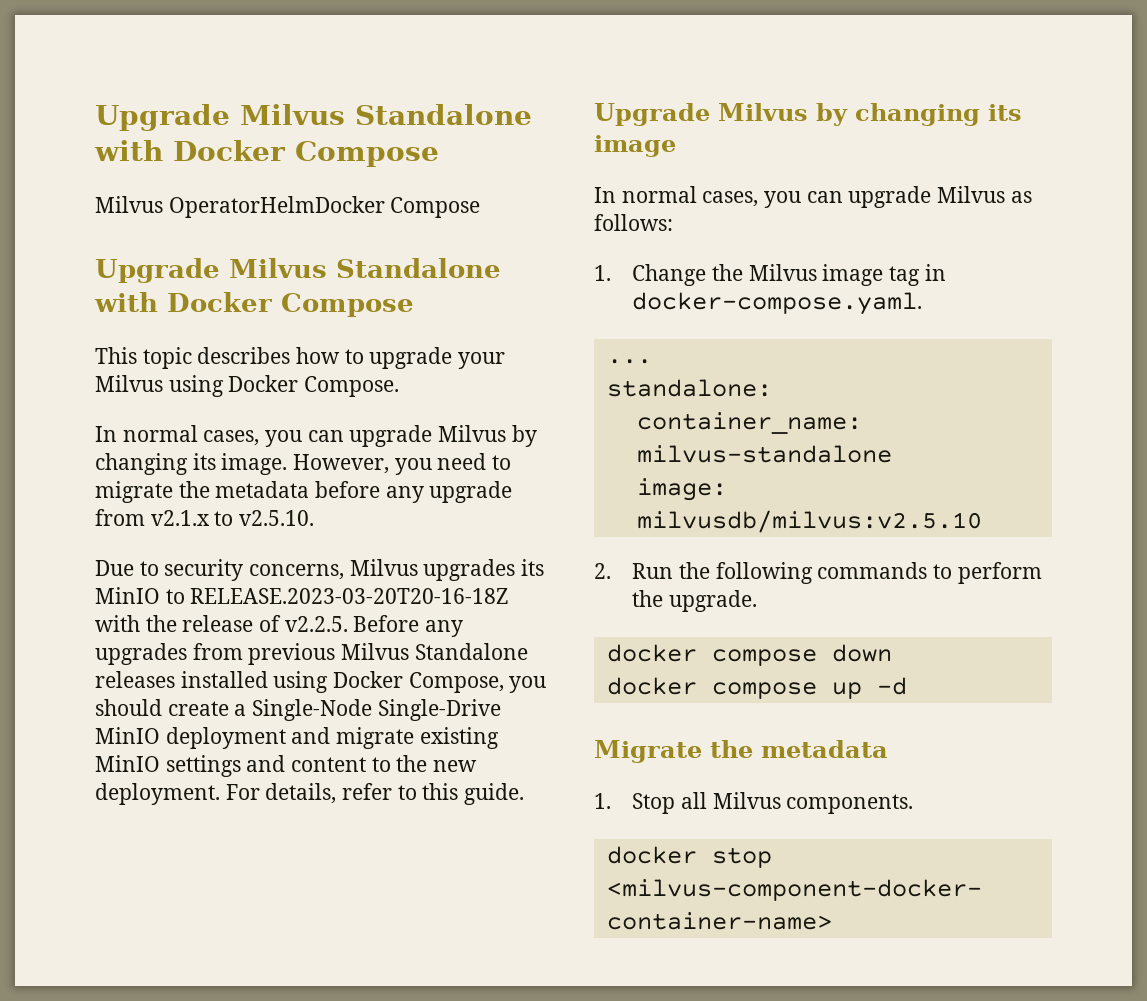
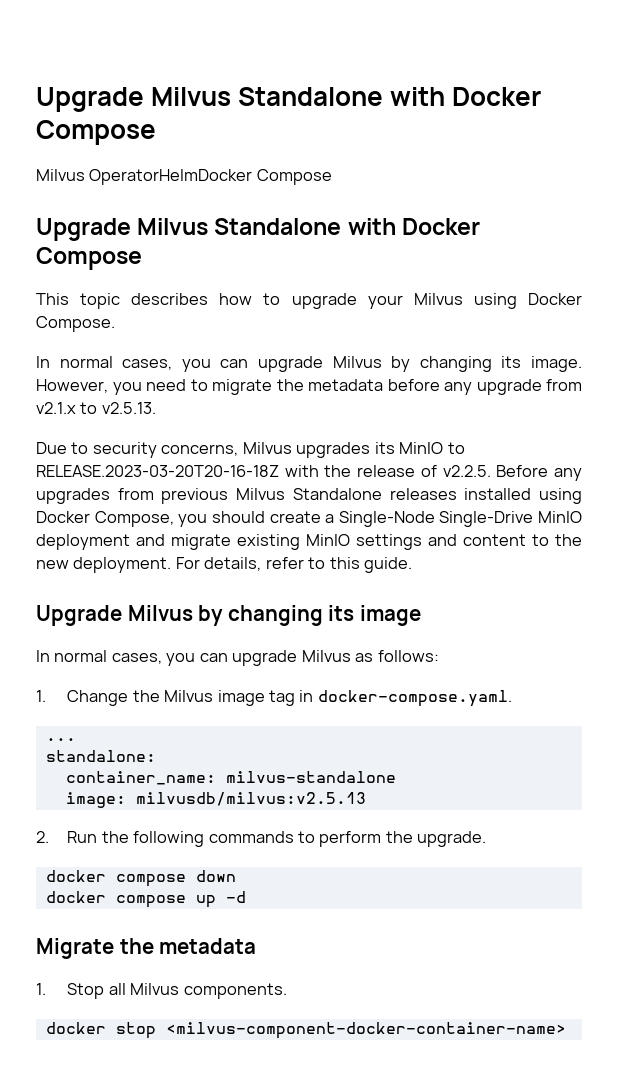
- However, you need to migrate the metadata before any upgrade from v2.1.x to v2.5.10.
+ However, you need to migrate the metadata before any upgrade from v2.1.x to v2.5.13.
- image: milvusdb/milvus:v2.5.10
+ image: milvusdb/milvus:v2.5.13

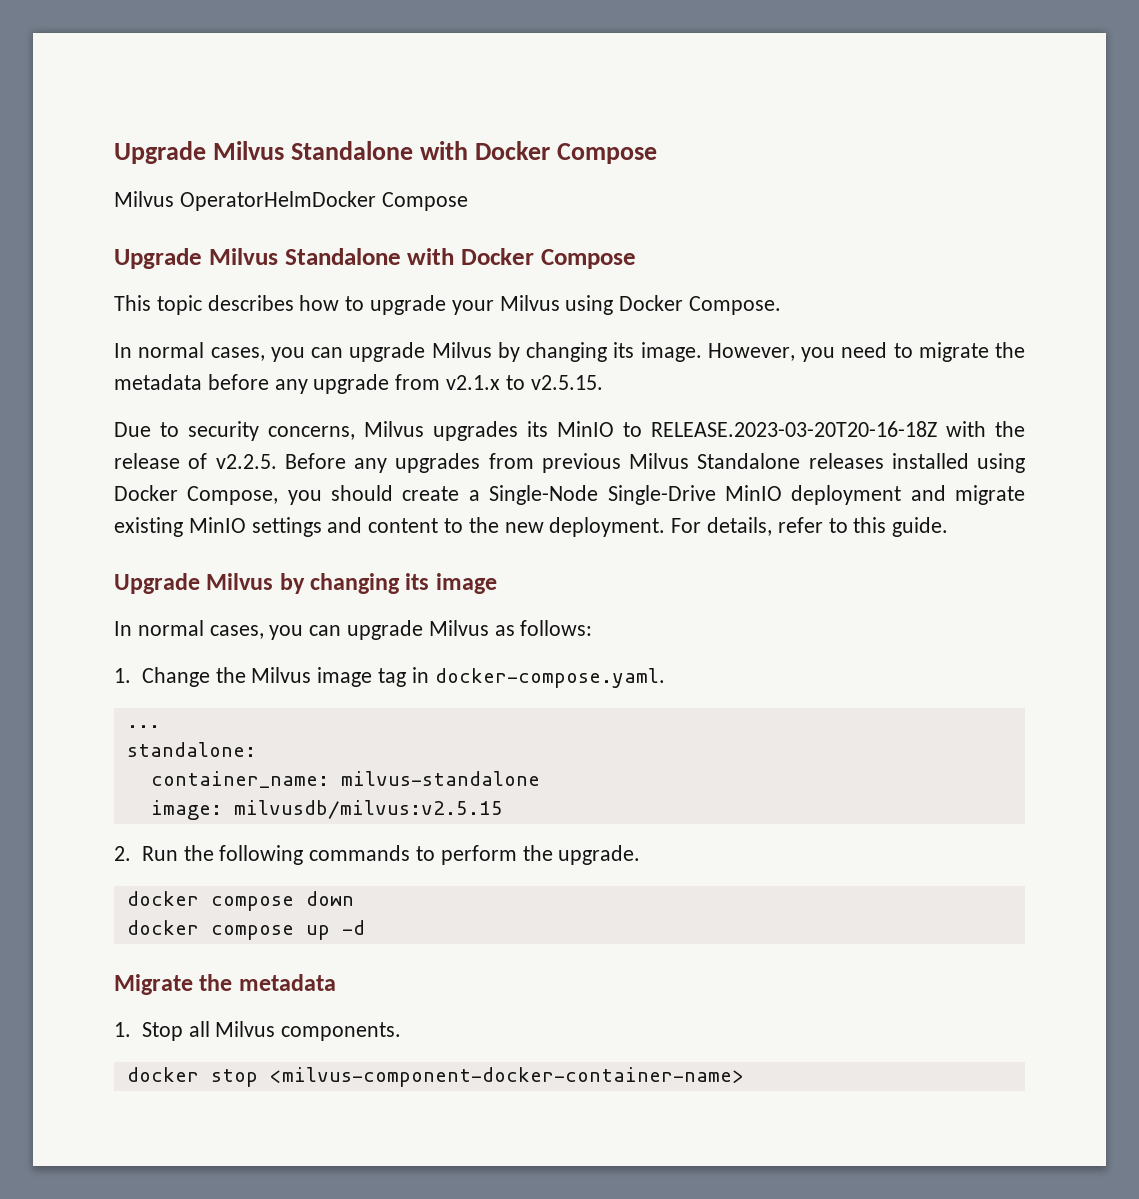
- However, you need to migrate the metadata before any upgrade from v2.1.x to v2.5.13.
+ However, you need to migrate the metadata before any upgrade from v2.1.x to v2.5.15.
- image: milvusdb/milvus:v2.5.13
+ image: milvusdb/milvus:v2.5.15

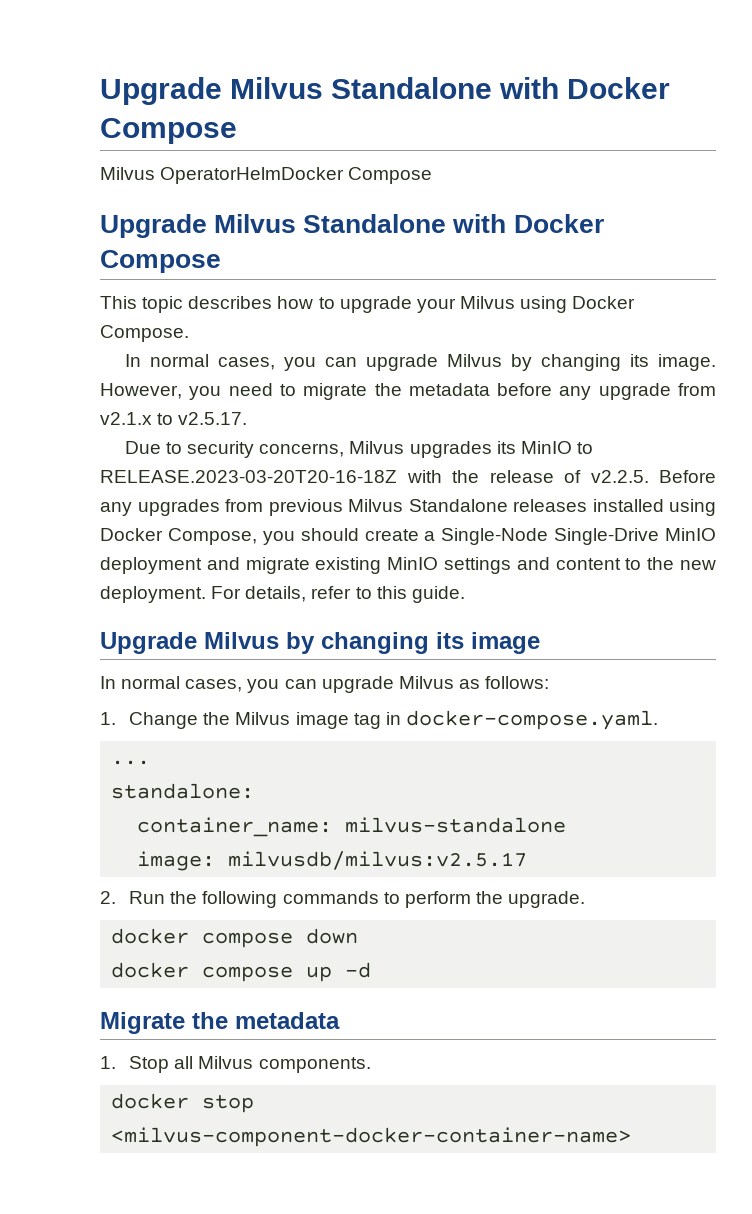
- However, you need to migrate the metadata before any upgrade from v2.1.x to v2.5.15.
+ However, you need to migrate the metadata before any upgrade from v2.1.x to v2.5.17.
- image: milvusdb/milvus:v2.5.15
+ image: milvusdb/milvus:v2.5.17

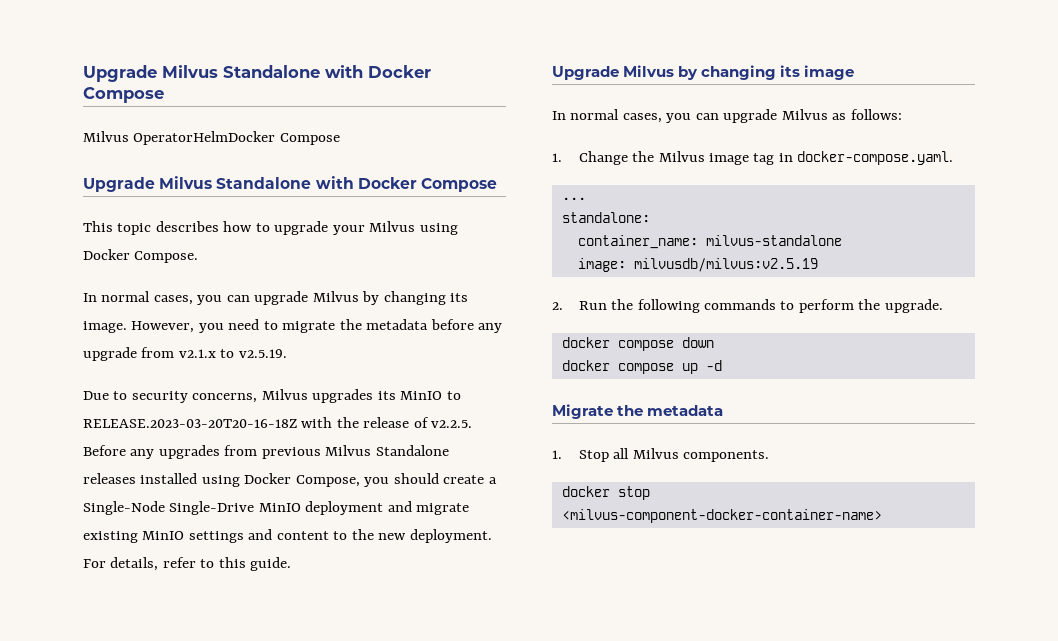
- However, you need to migrate the metadata before any upgrade from v2.1.x to v2.5.17.
+ However, you need to migrate the metadata before any upgrade from v2.1.x to v2.5.19.
- image: milvusdb/milvus:v2.5.17
+ image: milvusdb/milvus:v2.5.19

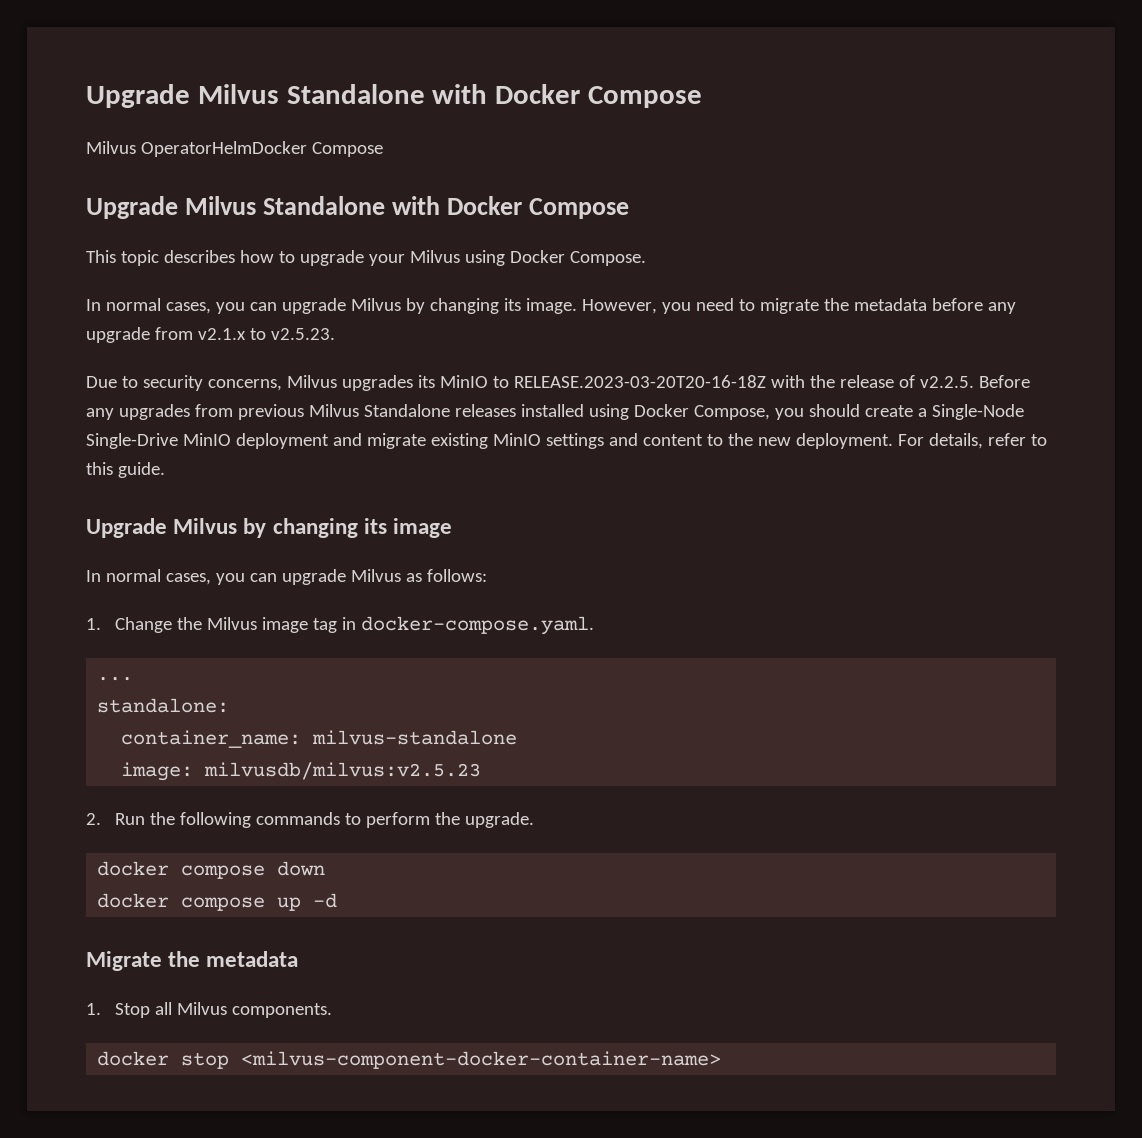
- However, you need to migrate the metadata before any upgrade from v2.1.x to v2.5.19.
+ However, you need to migrate the metadata before any upgrade from v2.1.x to v2.5.23.
- image: milvusdb/milvus:v2.5.19
+ image: milvusdb/milvus:v2.5.23

